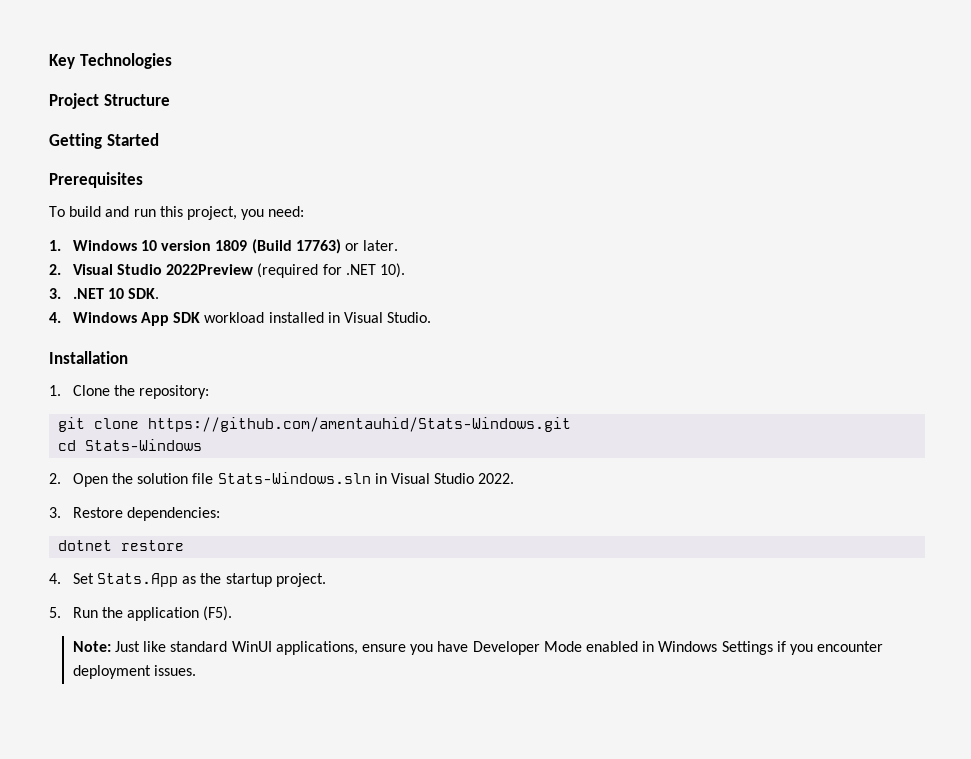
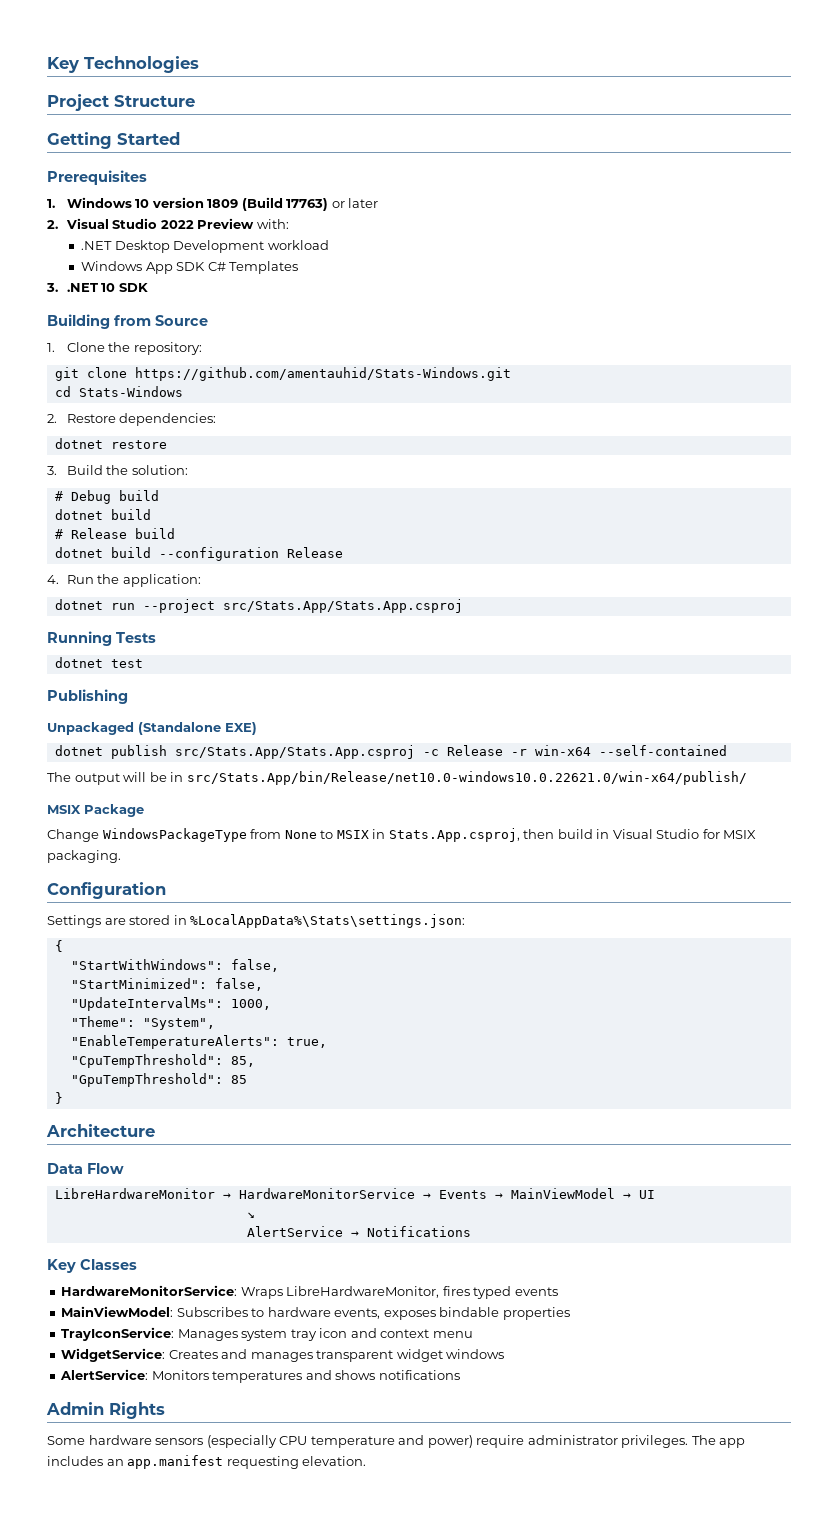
- To build and run this project, you need:
- 1. Windows 10 version 1809 (Build 17763) or later.
+ 1. Windows 10 version 1809 (Build 17763) or later
- 2. Visual Studio 2022Preview (required for .NET 10).
- 3. .NET 10 SDK.
- 4. Windows App SDK workload installed in Visual Studio.
- Installation
+ 2. Visual Studio 2022 Preview with:
+ .NET Desktop Development workload
+ Windows App SDK C# Templates
+ 3. .NET 10 SDK
+ Building from Source
- 2. Open the solution file Stats-Windows.sln in Visual Studio 2022.
- 3. Restore dependencies:
+ 2. Restore dependencies:
  dotnet restore
- 4. Set Stats.App as the startup project.
- 5. Run the application (F5).
- Note: Just like standard WinUI applications, ensure you have Developer Mode enabled in Windows Settings if you encounter deployment issues.
+ 3. Build the solution:
+ # Debug build
+ dotnet build
+ # Release build
+ dotnet build --configuration Release
+ 4. Run the application:
+ dotnet run --project src/Stats.App/Stats.App.csproj
+ Running Tests
+ dotnet test
+ Publishing
+ Unpackaged (Standalone EXE)
+ dotnet publish src/Stats.App/Stats.App.csproj -c Release -r win-x64 --self-contained
+ The output will be in src/Stats.App/bin/Release/net10.0-windows10.0.22621.0/win-x64/publish/
+ MSIX Package
+ Change WindowsPackageType from None to MSIX in Stats.App.csproj, then build in Visual Studio for MSIX packaging.
+ Configuration
+ Settings are stored in %LocalAppData%\Stats\settings.json:
+ {
+ "StartWithWindows": false,
+ "StartMinimized": false,
+ "UpdateIntervalMs": 1000,
+ "Theme": "System",
+ "EnableTemperatureAlerts": true,
+ "CpuTempThreshold": 85,
+ "GpuTempThreshold": 85
+ }
+ Architecture
+ Data Flow
+ LibreHardwareMonitor → HardwareMonitorService → Events → MainViewModel → UI
+ ↘
+ AlertService → Notifications
+ Key Classes
+ HardwareMonitorService: Wraps LibreHardwareMonitor, fires typed events
+ MainViewModel: Subscribes to hardware events, exposes bindable properties
+ TrayIconService: Manages system tray icon and context menu
+ WidgetService: Creates and manages transparent widget windows
+ AlertService: Monitors temperatures and shows notifications
+ Admin Rights
+ Some hardware sensors (especially CPU temperature and power) require administrator privileges. The app includes an app.manifest requesting elevation.

